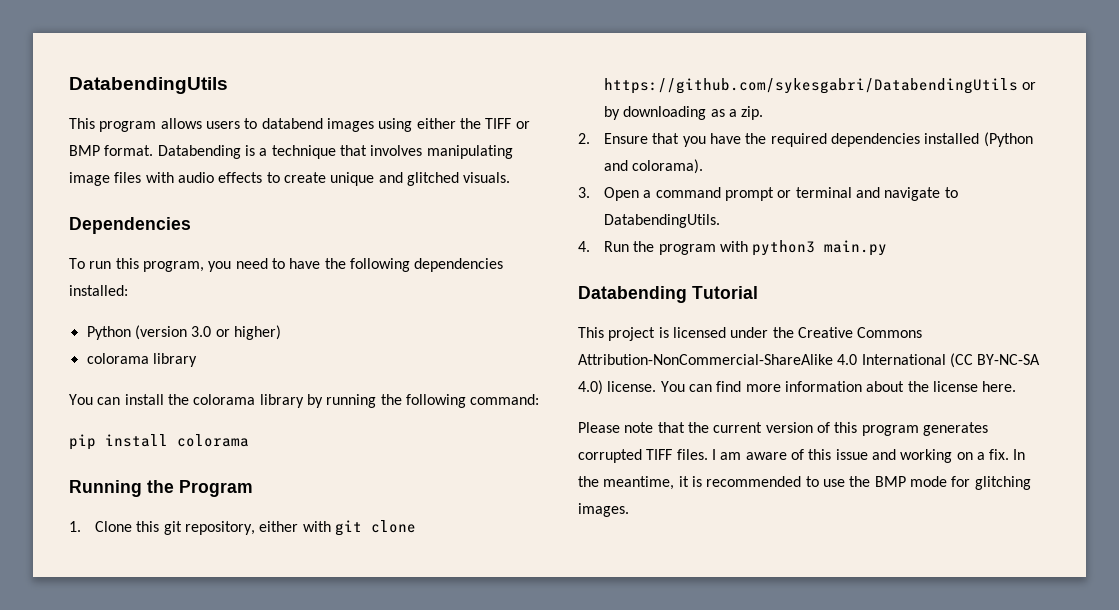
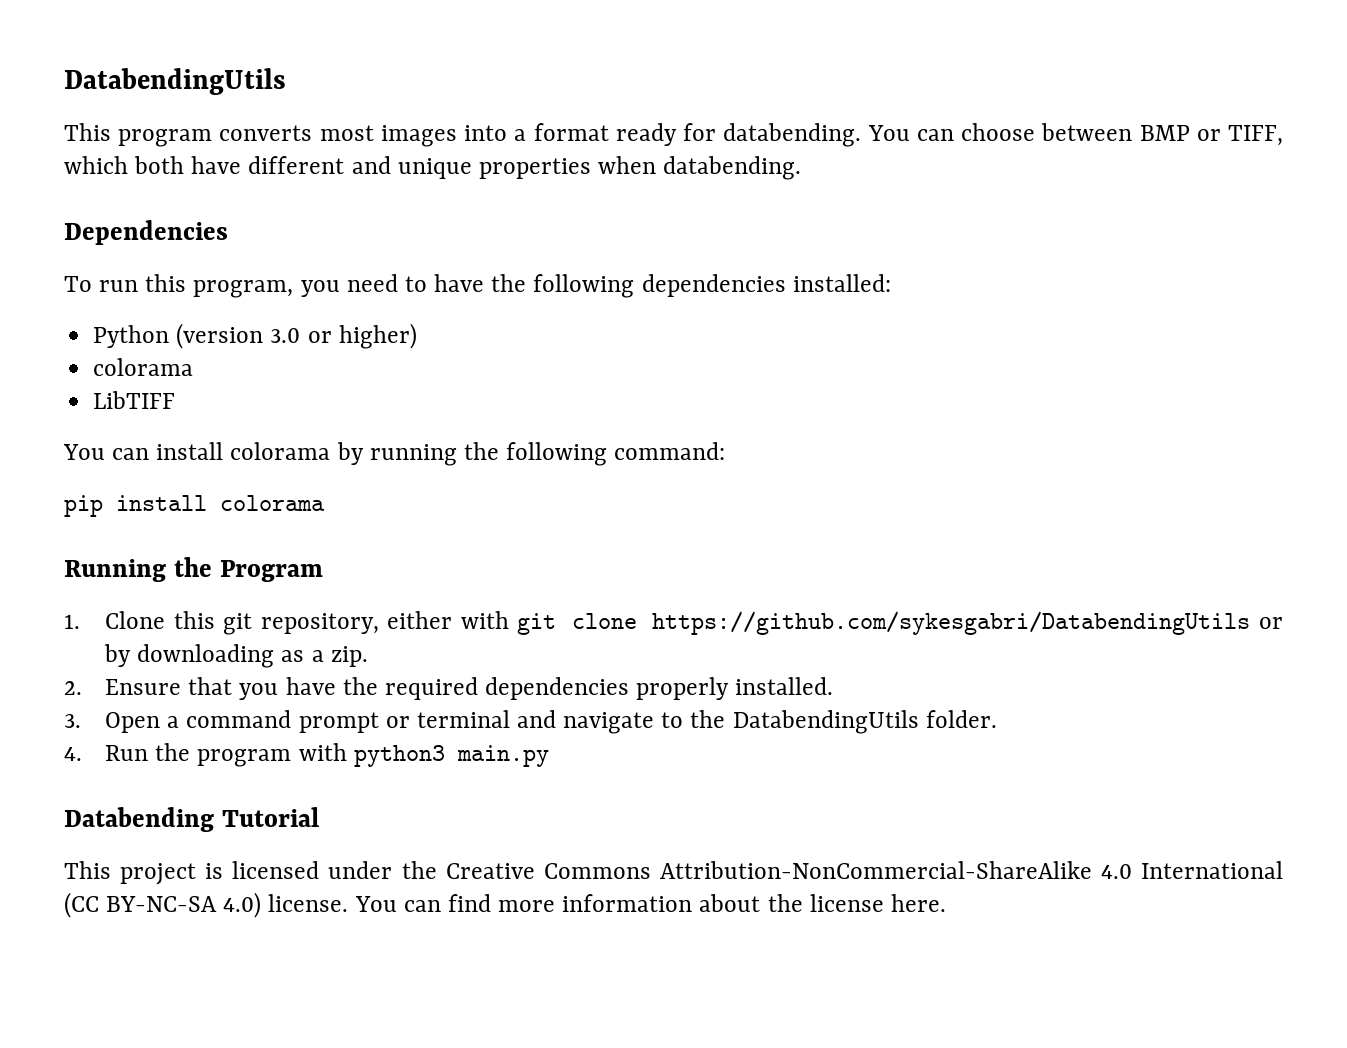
- This program allows users to databend images using either the TIFF or BMP format. Databending is a technique that involves manipulating image files with audio effects to create unique and glitched visuals.
+ This program converts most images into a format ready for databending. You can choose between BMP or TIFF, which both have different and unique properties when databending.
  Python (version 3.0 or higher)
- colorama library
+ colorama
+ LibTIFF
- You can install the colorama library by running the following command:
+ You can install colorama by running the following command:
- 2. Ensure that you have the required dependencies installed (Python and colorama).
+ 2. Ensure that you have the required dependencies properly installed.
- 3. Open a command prompt or terminal and navigate to DatabendingUtils.
+ 3. Open a command prompt or terminal and navigate to the DatabendingUtils folder.
- Please note that the current version of this program generates corrupted TIFF files. I am aware of this issue and working on a fix. In the meantime, it is recommended to use the BMP mode for glitching images.

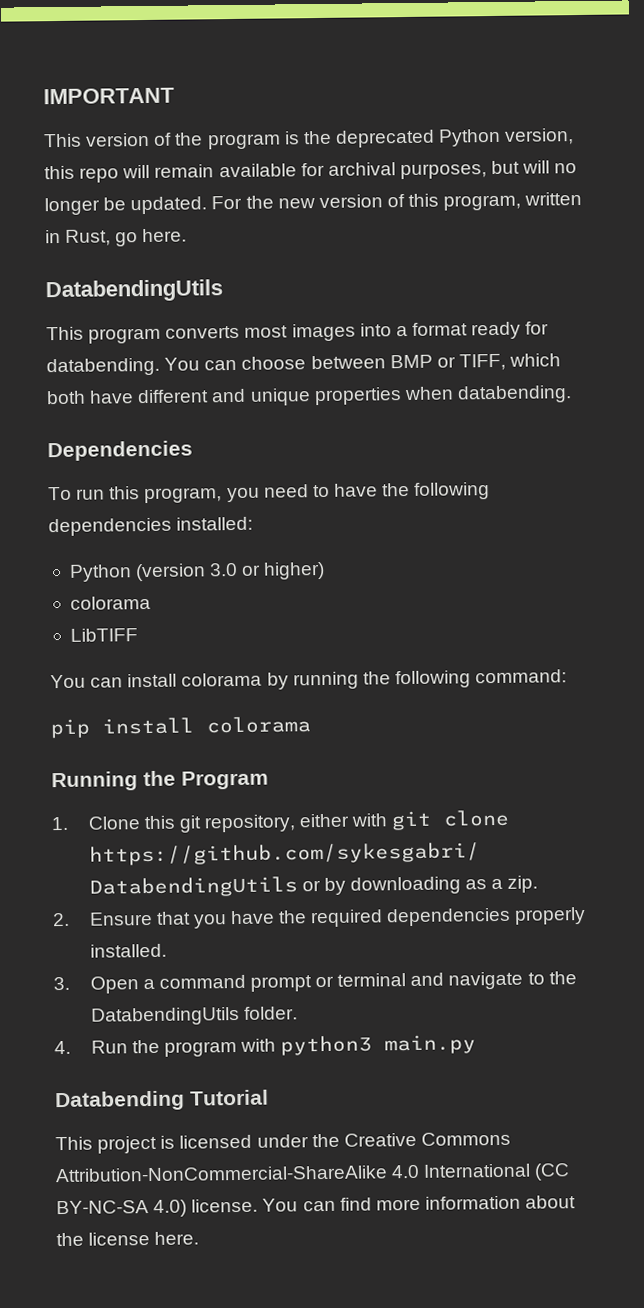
+ IMPORTANT
+ This version of the program is the deprecated Python version, this repo will remain available for archival purposes, but will no longer be updated. For the new version of this program, written in Rust, go here.

